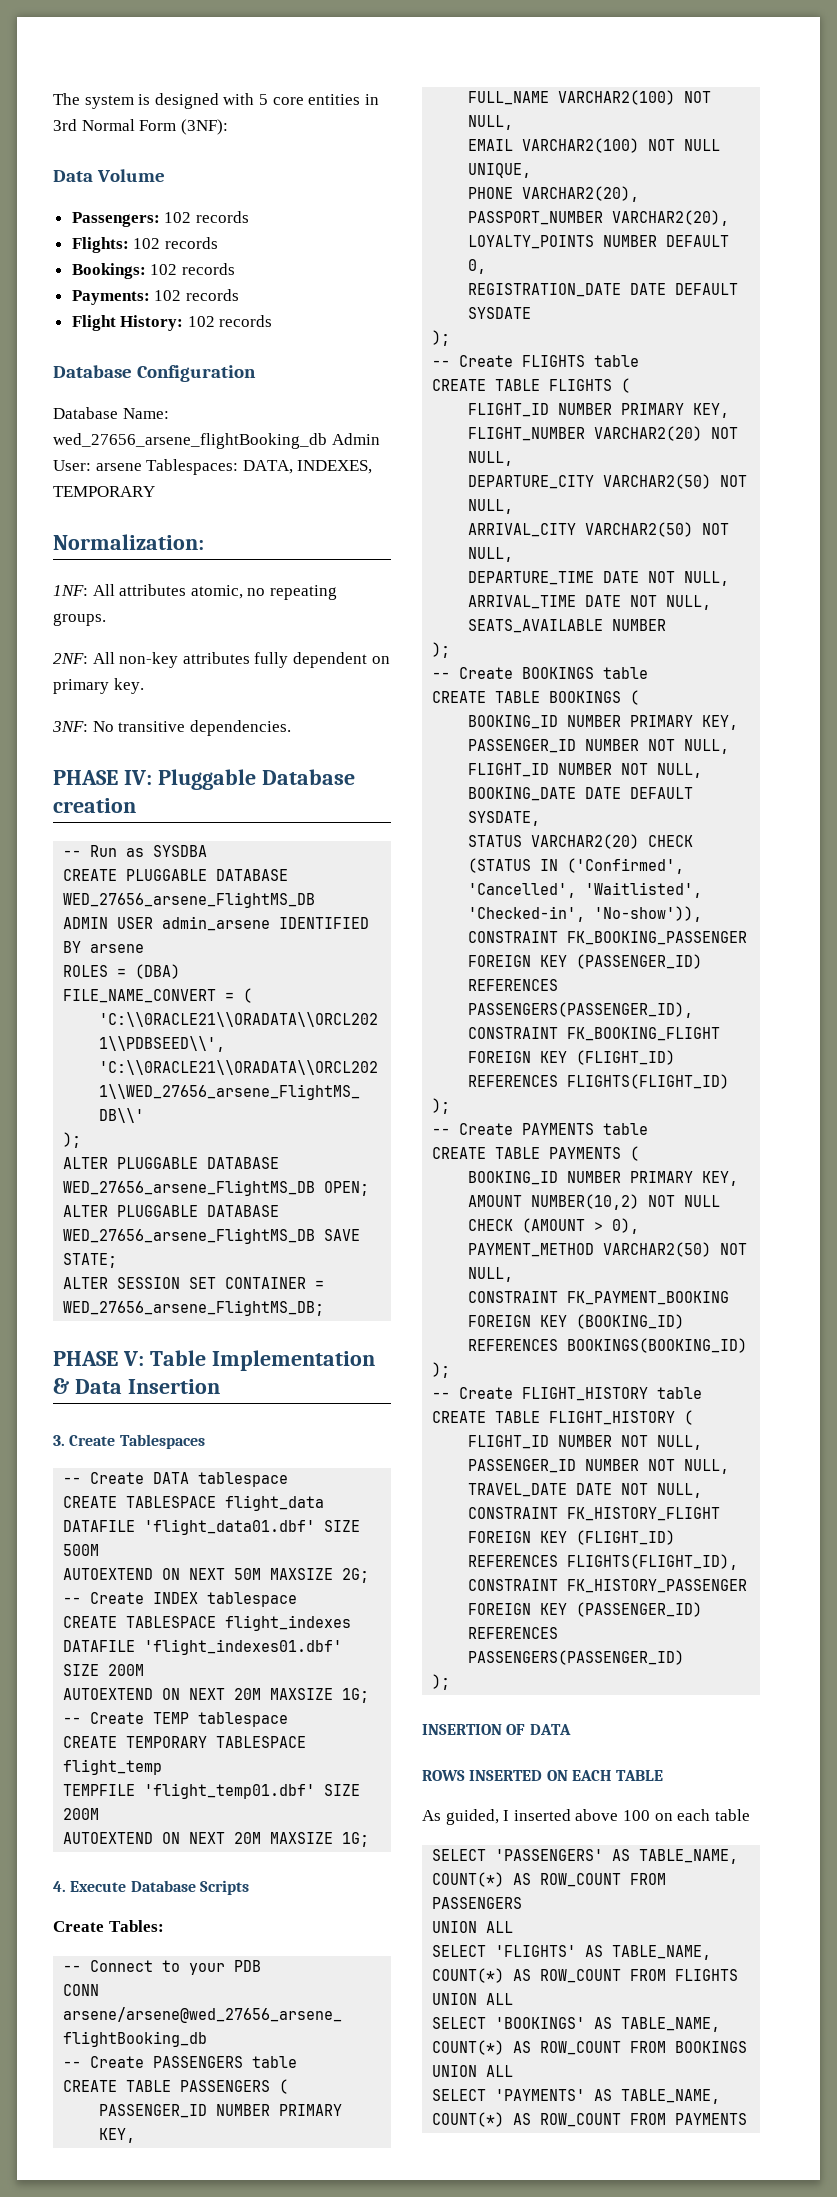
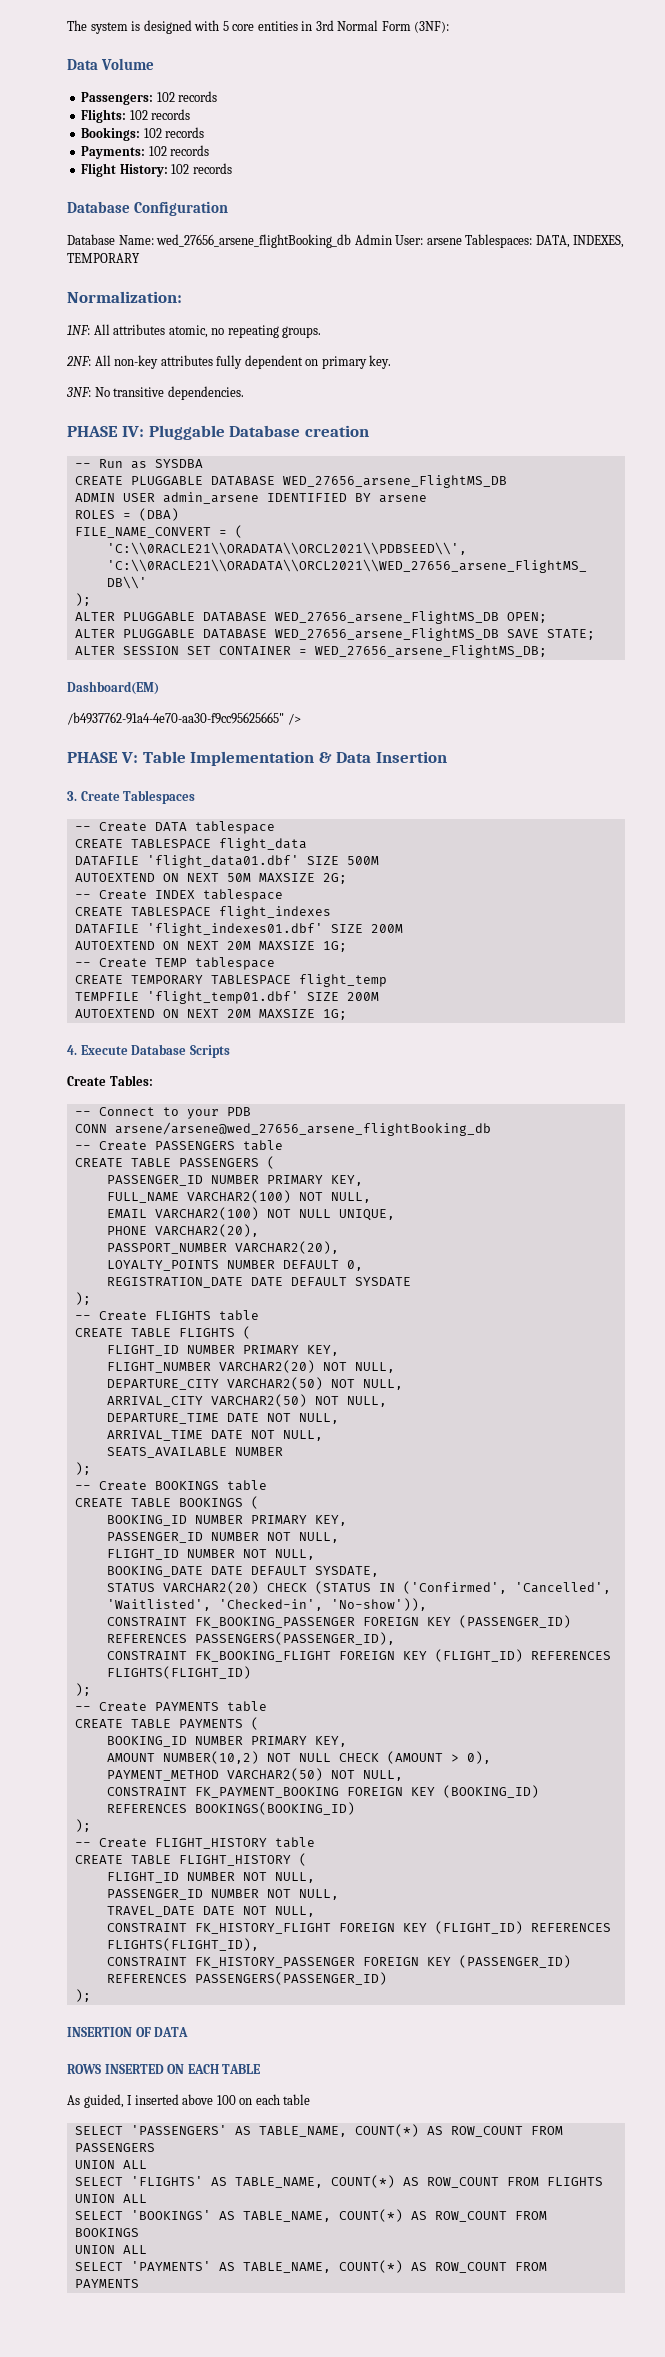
+ Dashboard(EM)
+ /b4937762-91a4-4e70-aa30-f9cc95625665" />

